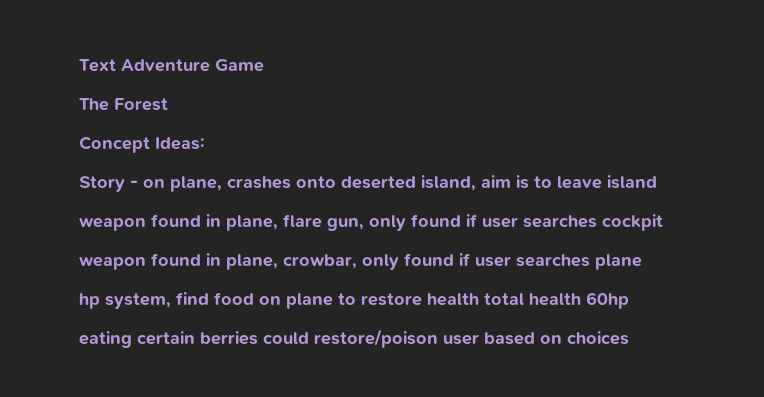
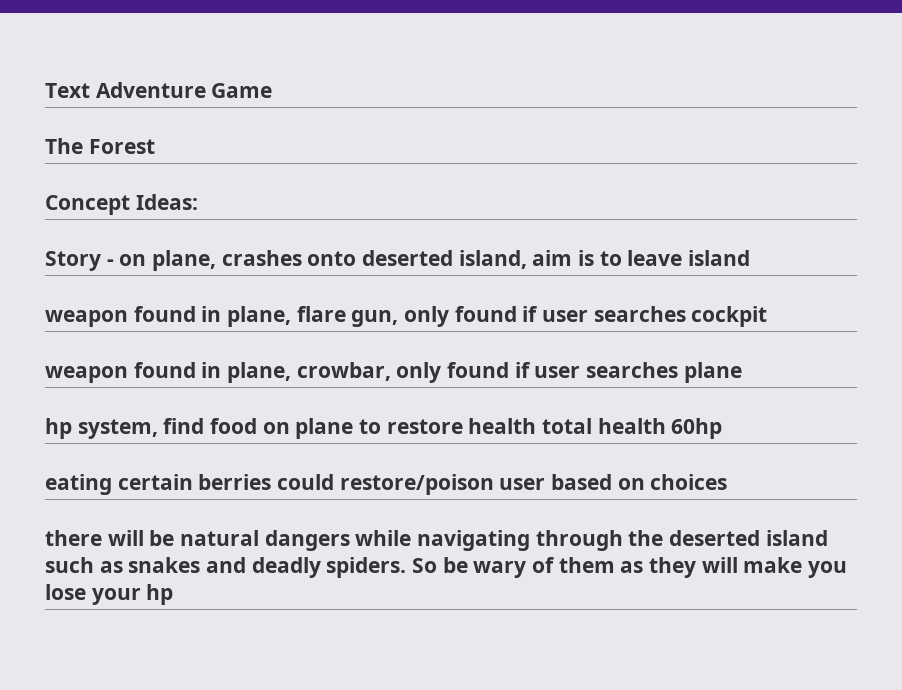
+ there will be natural dangers while navigating through the deserted island such as snakes and deadly spiders. So be wary of them as they will make you lose your hp

